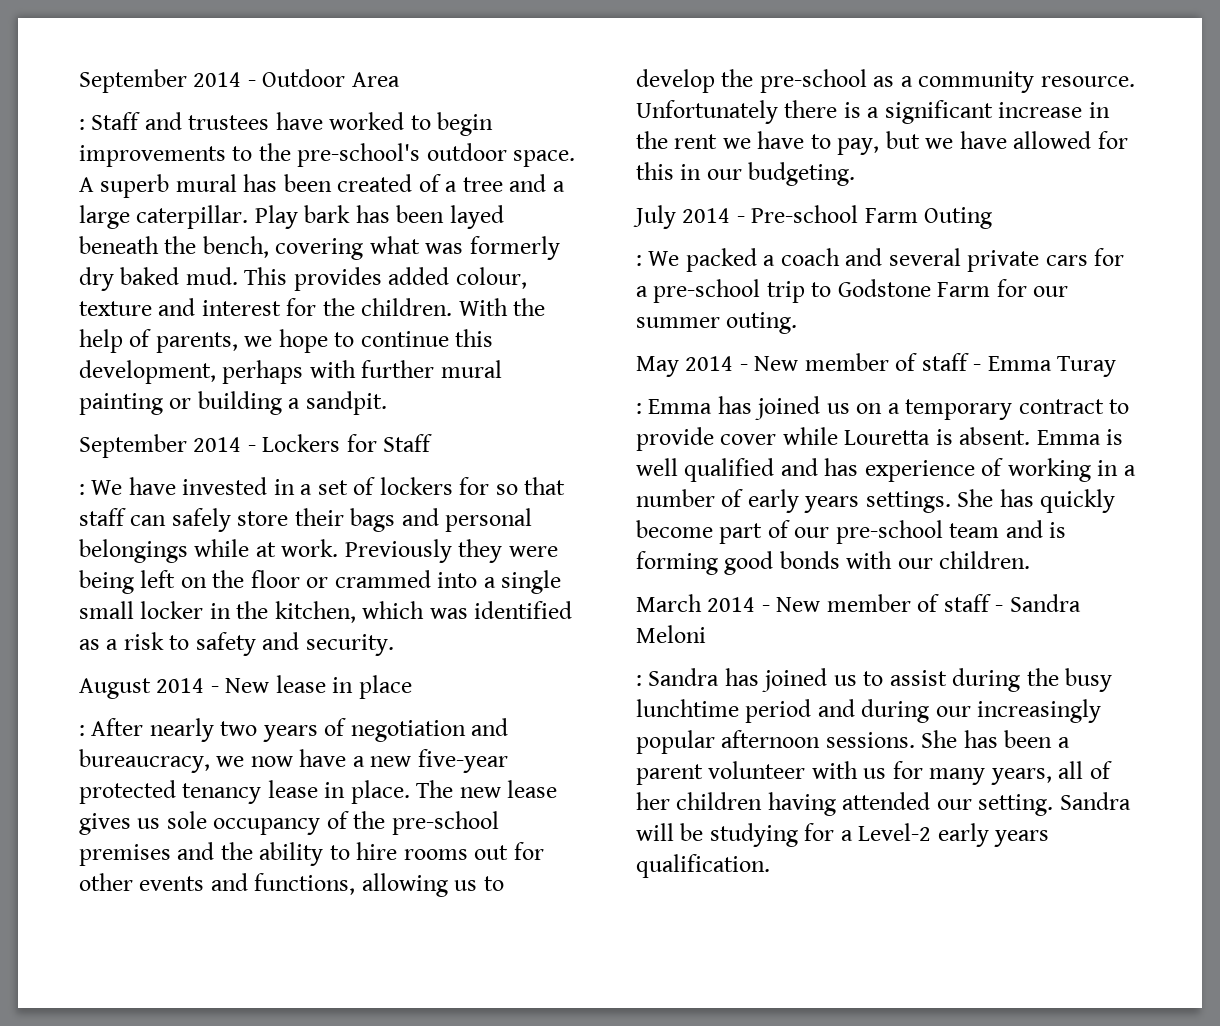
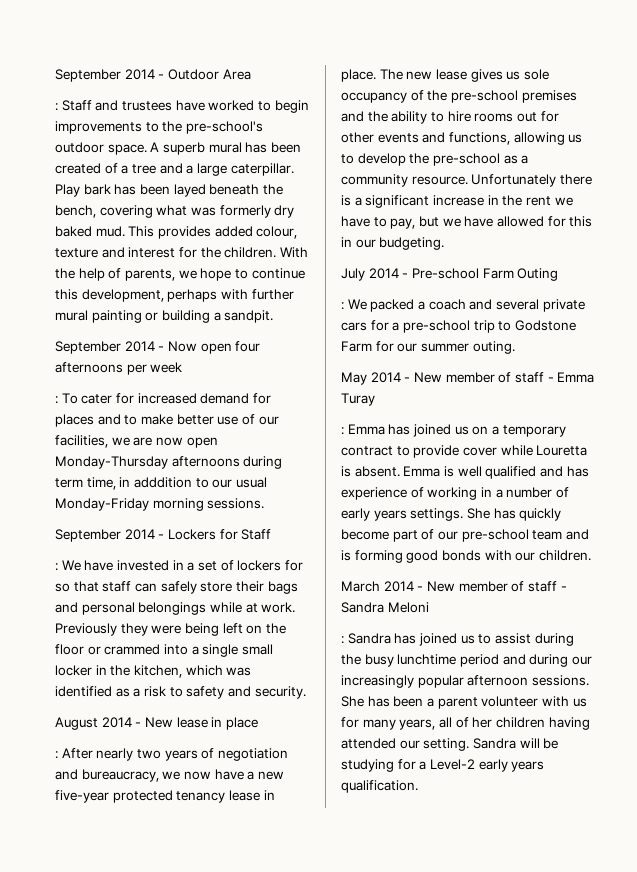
+ September 2014 - Now open four afternoons per week
+ : To cater for increased demand for places and to make better use of our facilities, we are now open Monday-Thursday afternoons during term time, in adddition to our usual Monday-Friday morning sessions.

